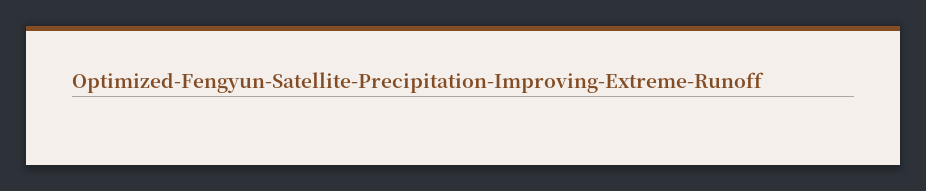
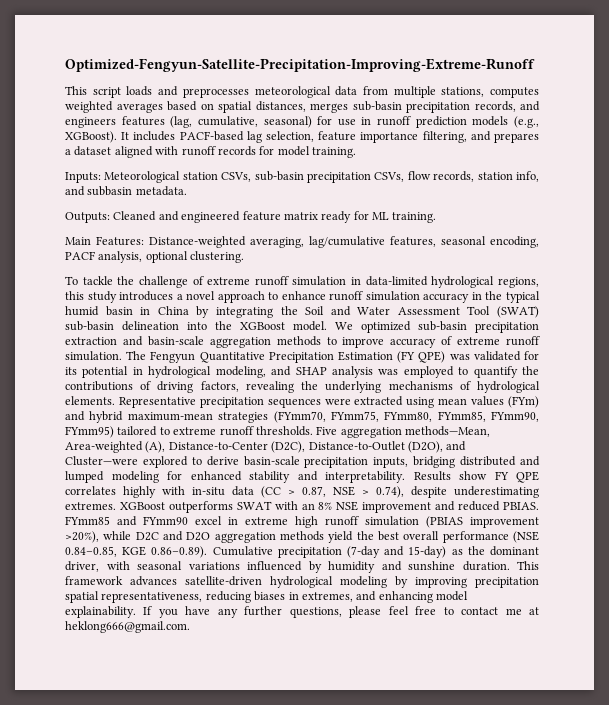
+ This script loads and preprocesses meteorological data from multiple stations, computes weighted averages based on spatial distances, merges sub-basin precipitation records, and engineers features (lag, cumulative, seasonal) for use in runoff prediction models (e.g., XGBoost). It includes PACF-based lag selection, feature importance filtering, and prepares a dataset aligned with runoff records for model training.
+ Inputs: Meteorological station CSVs, sub-basin precipitation CSVs, flow records, station info, and subbasin metadata.
+ Outputs: Cleaned and engineered feature matrix ready for ML training.
+ Main Features: Distance-weighted averaging, lag/cumulative features, seasonal encoding, PACF analysis, optional clustering.
+ To tackle the challenge of extreme runoff simulation in data-limited hydrological regions, this study introduces a novel approach to enhance runoff simulation accuracy in the typical humid basin in China by integrating the Soil and Water Assessment Tool (SWAT) sub-basin delineation into the XGBoost model. We optimized sub-basin precipitation extraction and basin-scale aggregation methods to improve accuracy of extreme runoff simulation. The Fengyun Quantitative Precipitation Estimation (FY QPE) was validated for its potential in hydrological modeling, and SHAP analysis was employed to quantify the contributions of driving factors, revealing the underlying mechanisms of hydrological elements. Representative precipitation sequences were extracted using mean values (FYm) and hybrid maximum-mean strategies (FYmm70, FYmm75, FYmm80, FYmm85, FYmm90, FYmm95) tailored to extreme runoff thresholds. Five aggregation methods—Mean, Area-weighted (A), Distance-to-Center (D2C), Distance-to-Outlet (D2O), and Cluster—were explored to derive basin-scale precipitation inputs, bridging distributed and lumped modeling for enhanced stability and interpretability. Results show FY QPE correlates highly with in-situ data (CC > 0.87, NSE > 0.74), despite underestimating extremes. XGBoost outperforms SWAT with an 8% NSE improvement and reduced PBIAS. FYmm85 and FYmm90 excel in extreme high runoff simulation (PBIAS improvement >20%), while D2C and D2O aggregation methods yield the best overall performance (NSE 0.84–0.85, KGE 0.86–0.89). Cumulative precipitation (7-day and 15-day) as the dominant driver, with seasonal variations influenced by humidity and sunshine duration. This framework advances satellite-driven hydrological modeling by improving precipitation spatial representativeness, reducing biases in extremes, and enhancing model explainability. If you have any further questions, please feel free to contact me at heklong666@gmail.com.

